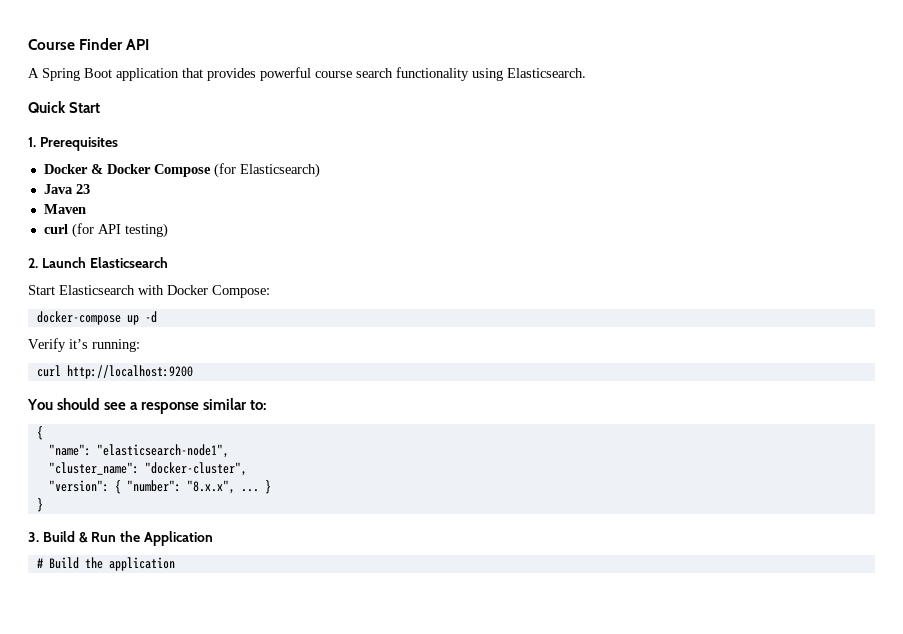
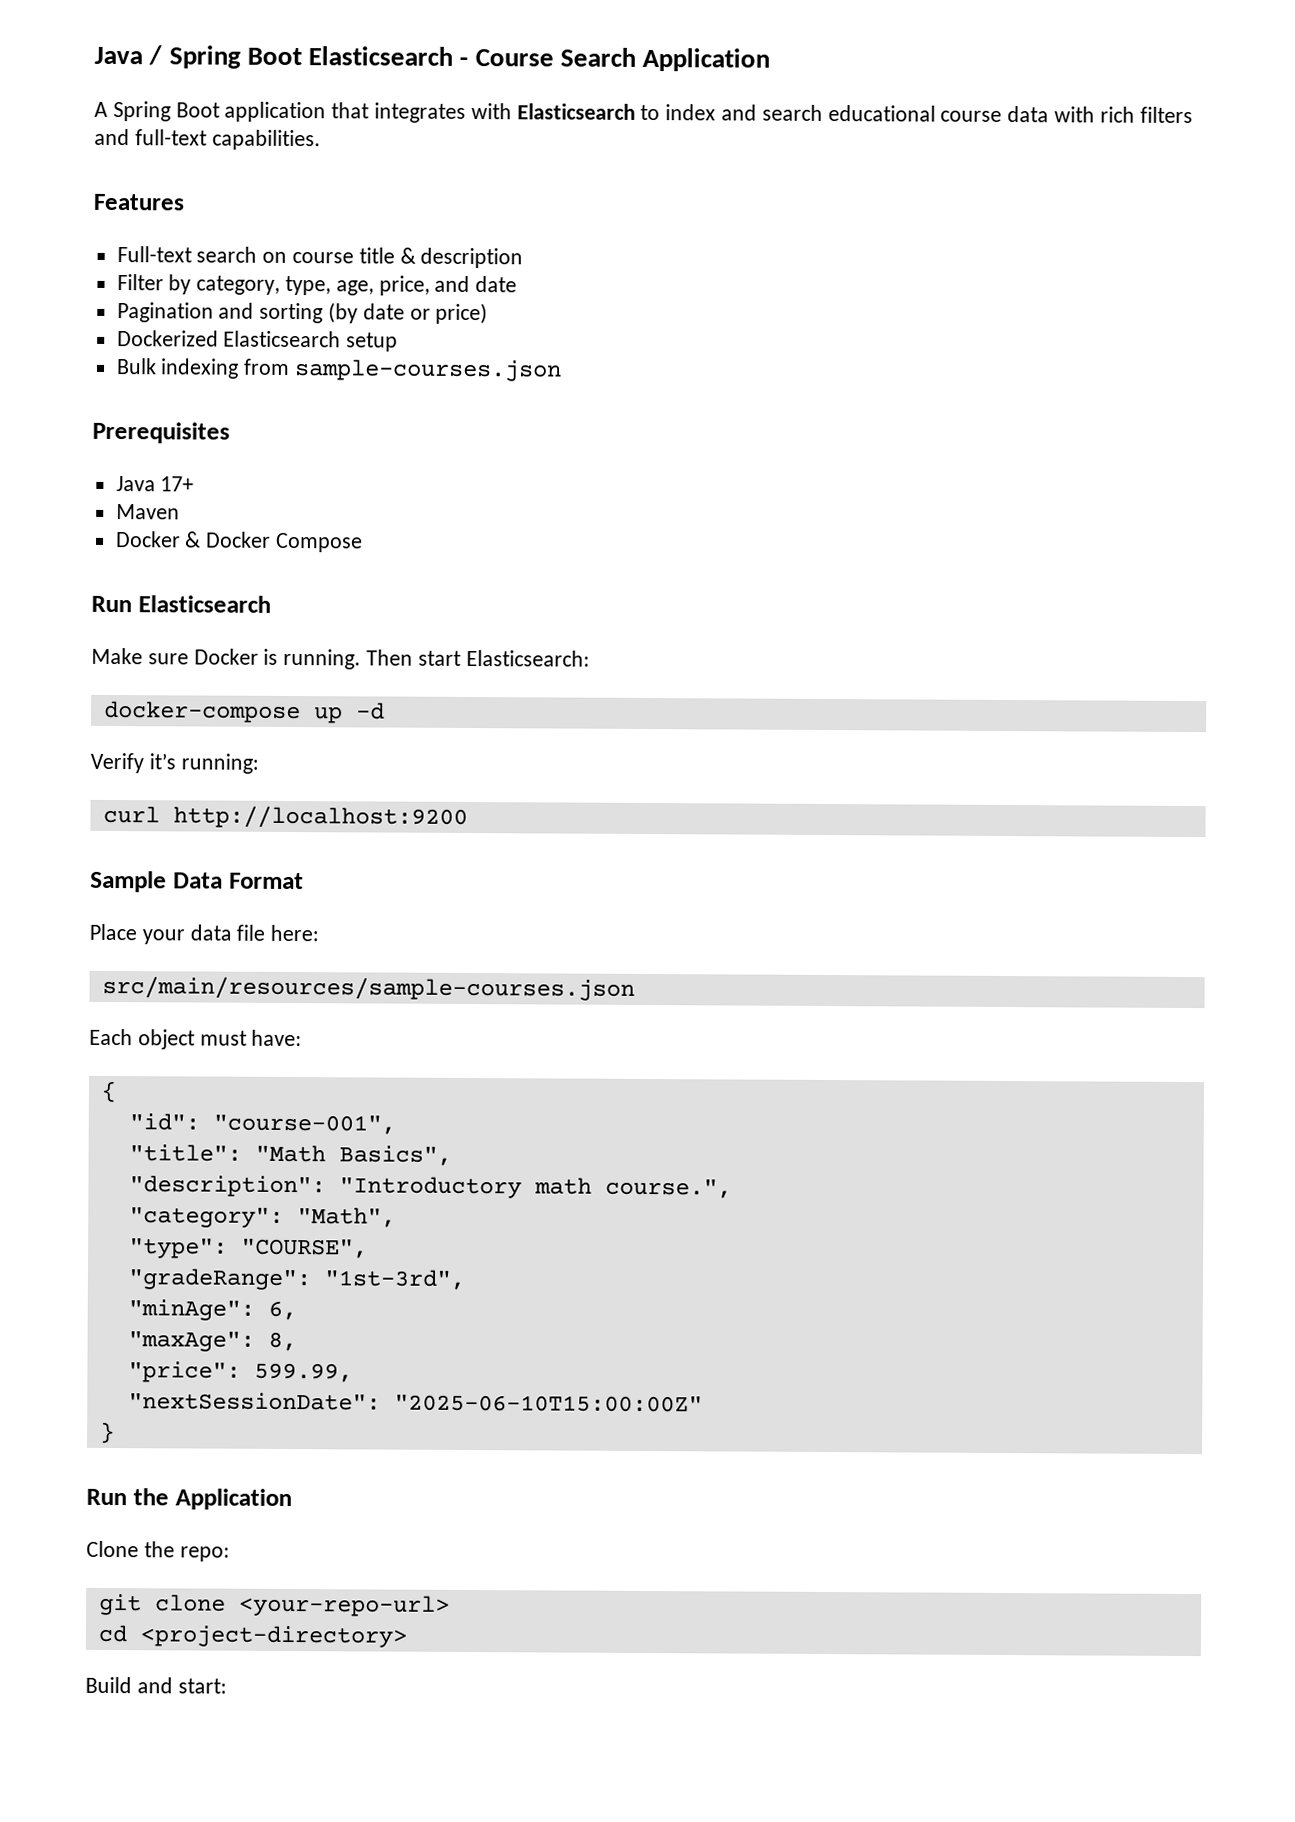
- Course Finder API
+ Java / Spring Boot Elasticsearch - Course Search Application
- A Spring Boot application that provides powerful course search functionality using Elasticsearch.
- Quick Start
- 1. Prerequisites
- Docker & Docker Compose (for Elasticsearch)
- Java 23
+ A Spring Boot application that integrates with Elasticsearch to index and search educational course data with rich filters and full-text capabilities.
+ Features
+ Full-text search on course title & description
+ Filter by category, type, age, price, and date
+ Pagination and sorting (by date or price)
+ Dockerized Elasticsearch setup
+ Bulk indexing from sample-courses.json
+ Prerequisites
+ Java 17+
  Maven
- curl (for API testing)
- 2. Launch Elasticsearch
- Start Elasticsearch with Docker Compose:
+ Docker & Docker Compose
+ Run Elasticsearch
+ Make sure Docker is running. Then start Elasticsearch:
- You should see a response similar to:
+ Sample Data Format
+ Place your data file here:
+ src/main/resources/sample-courses.json
+ Each object must have:
  {
- "name": "elasticsearch-node1",
- "cluster_name": "docker-cluster",
- "version": { "number": "8.x.x", ... }
+ "id": "course-001",
+ "title": "Math Basics",
+ "description": "Introductory math course.",
+ "category": "Math",
+ "type": "COURSE",
+ "gradeRange": "1st–3rd",
+ "minAge": 6,
+ "maxAge": 8,
+ "price": 599.99,
+ "nextSessionDate": "2025-06-10T15:00:00Z"
  }
- 3. Build & Run the Application
- # Build the application
+ Run the Application
+ Clone the repo:
+ git clone <your-repo-url>
+ cd <project-directory>
+ Build and start:

